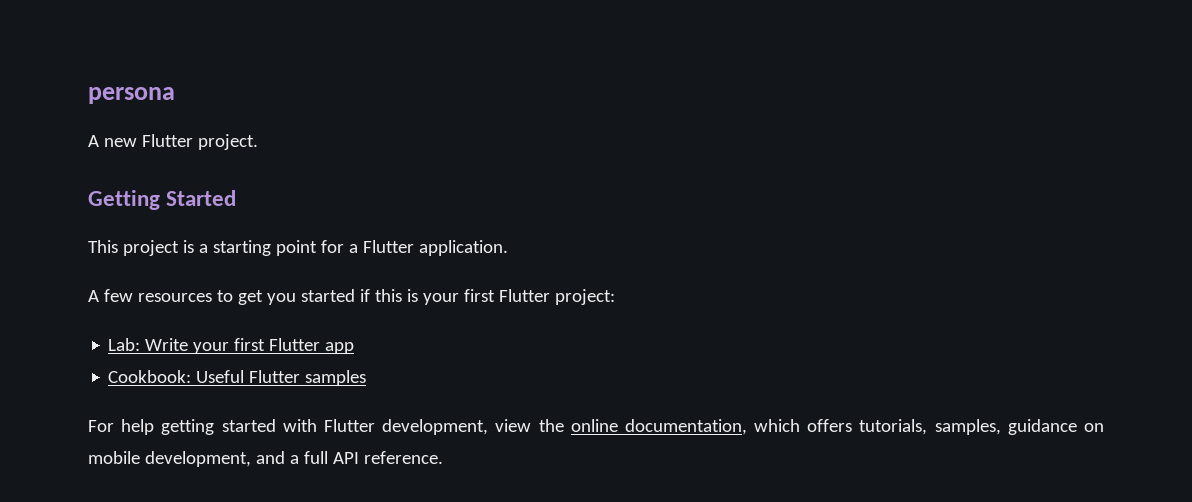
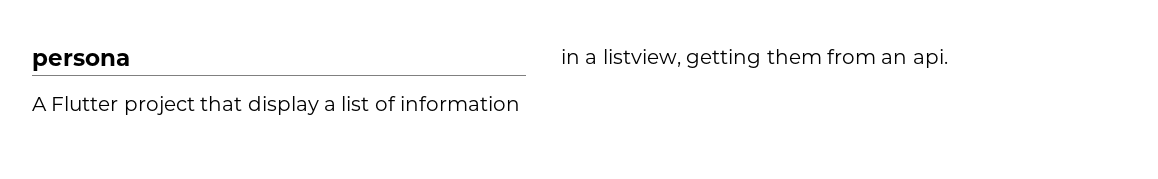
- A new Flutter project.
- Getting Started
- This project is a starting point for a Flutter application.
- A few resources to get you started if this is your first Flutter project:
- Lab: Write your first Flutter app
- Cookbook: Useful Flutter samples
- For help getting started with Flutter development, view the online documentation, which offers tutorials, samples, guidance on mobile development, and a full API reference.
+ A Flutter project that display a list of information in a listview, getting them from an api.

